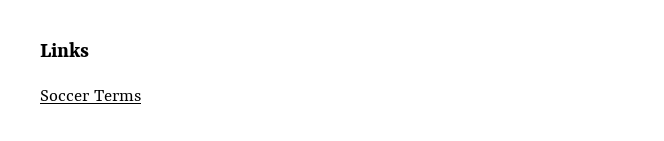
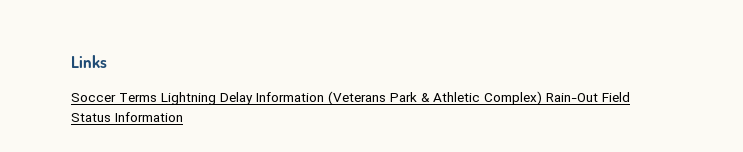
- Soccer Terms
+ Soccer Terms Lightning Delay Information (Veterans Park & Athletic Complex) Rain-Out Field Status Information

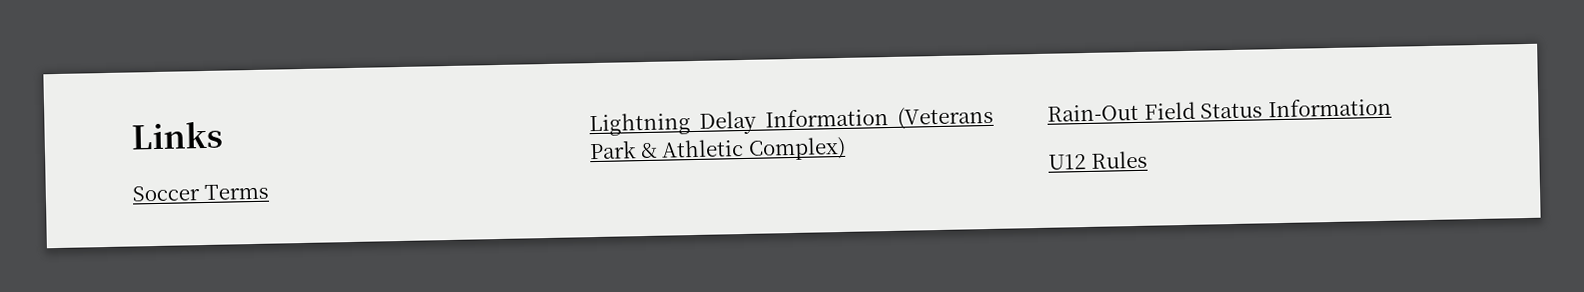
- Soccer Terms Lightning Delay Information (Veterans Park & Athletic Complex) Rain-Out Field Status Information
+ Soccer Terms
+ Lightning Delay Information (Veterans Park & Athletic Complex)
+ Rain-Out Field Status Information
+ U12 Rules

